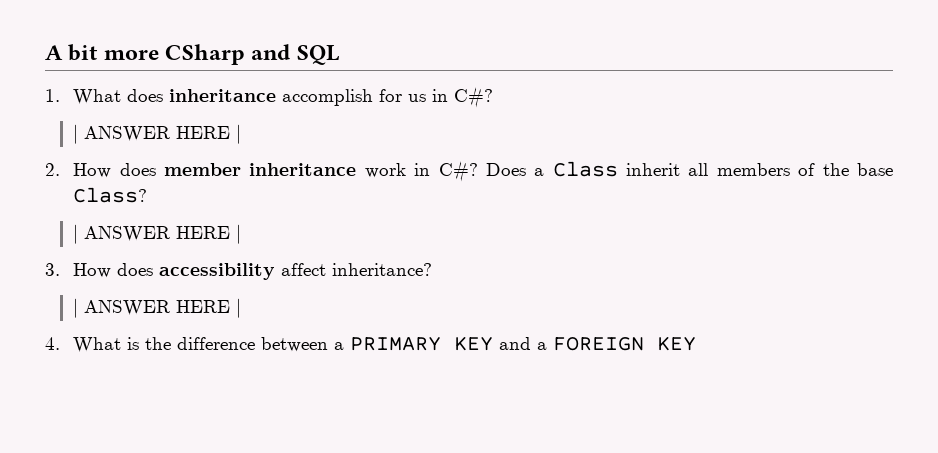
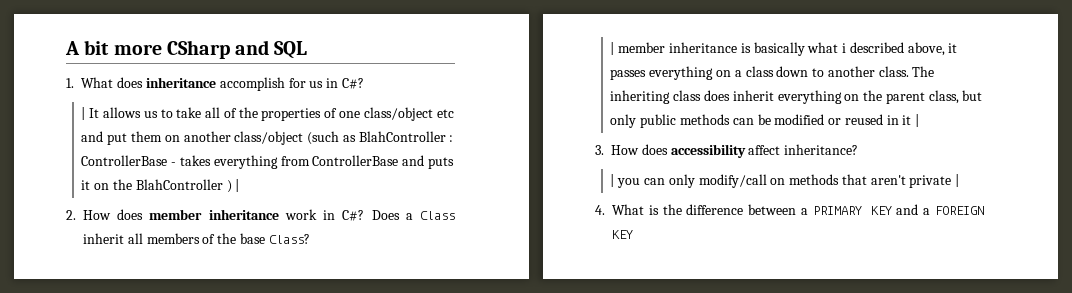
  1. What does inheritance accomplish for us in C#?
- | ANSWER HERE |
+ | It allows us to take all of the properties of one class/object etc and put them on another class/object (such as BlahController : ControllerBase - takes everything from ControllerBase and puts it on the BlahController ) |
  Does a Class inherit all members of the base Class?
- | ANSWER HERE |
+ | member inheritance is basically what i described above, it passes everything on a class down to another class. The inheriting class does inherit everything on the parent class, but only public methods can be modified or reused in it |
  3. How does accessibility affect inheritance?
- | ANSWER HERE |
+ | you can only modify/call on methods that aren't private |

